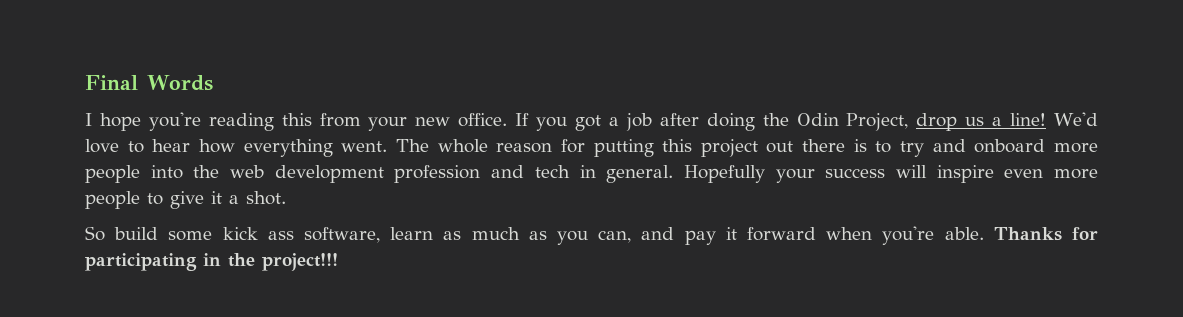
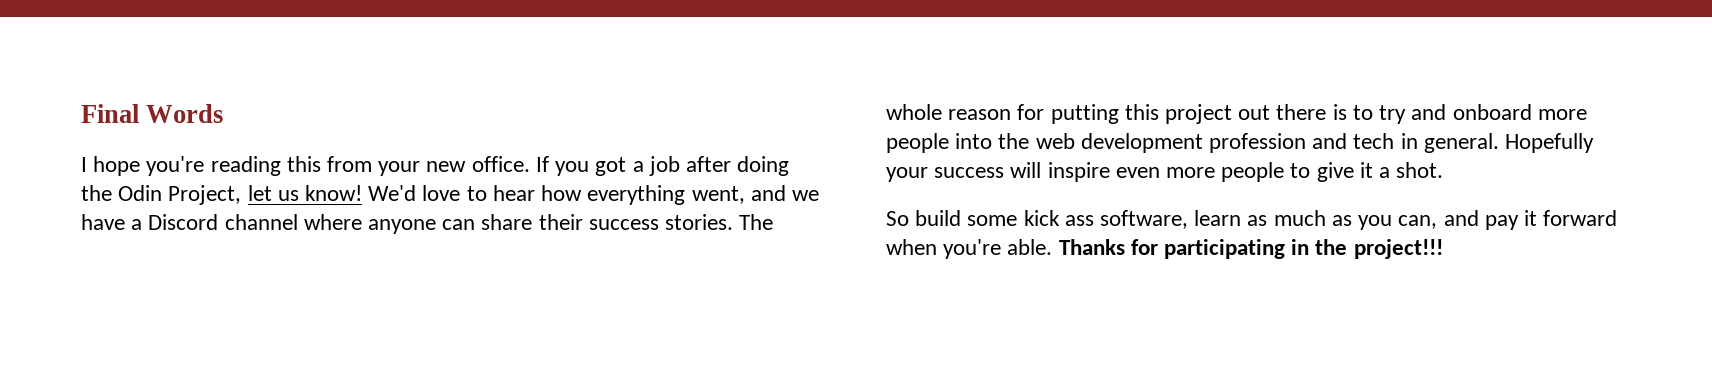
- If you got a job after doing the Odin Project, drop us a line!
+ If you got a job after doing the Odin Project, let us know!
- We'd love to hear how everything went.
+ We'd love to hear how everything went, and we have a Discord channel where anyone can share their success stories.

